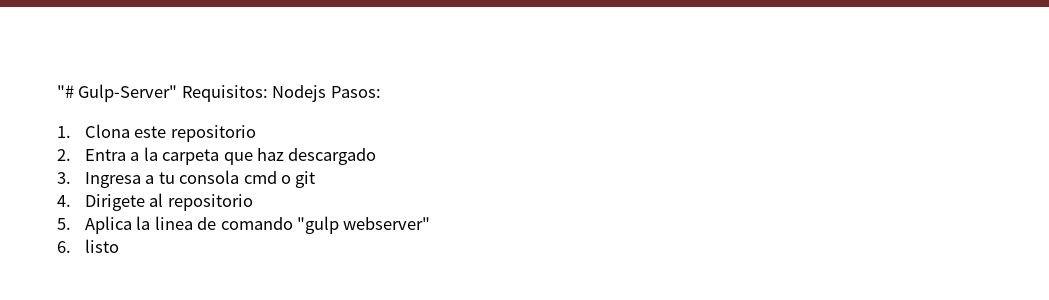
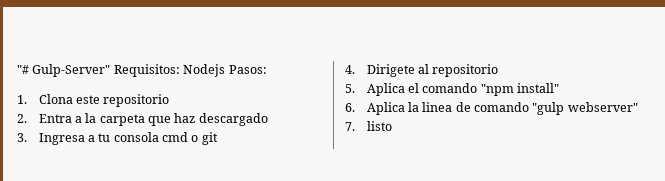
- 5. Aplica la linea de comando "gulp webserver"
+ 5. Aplica el comando "npm install"
+ 6. Aplica la linea de comando "gulp webserver"
- 6. listo
+ 7. listo

